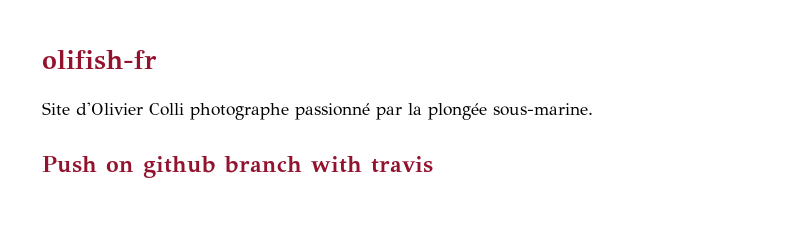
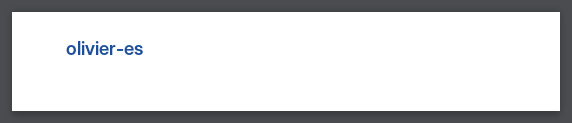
- olifish-fr
- Site d'Olivier Colli photographe passionné par la plongée sous-marine.
- Push on github branch with travis
+ olivier-es

